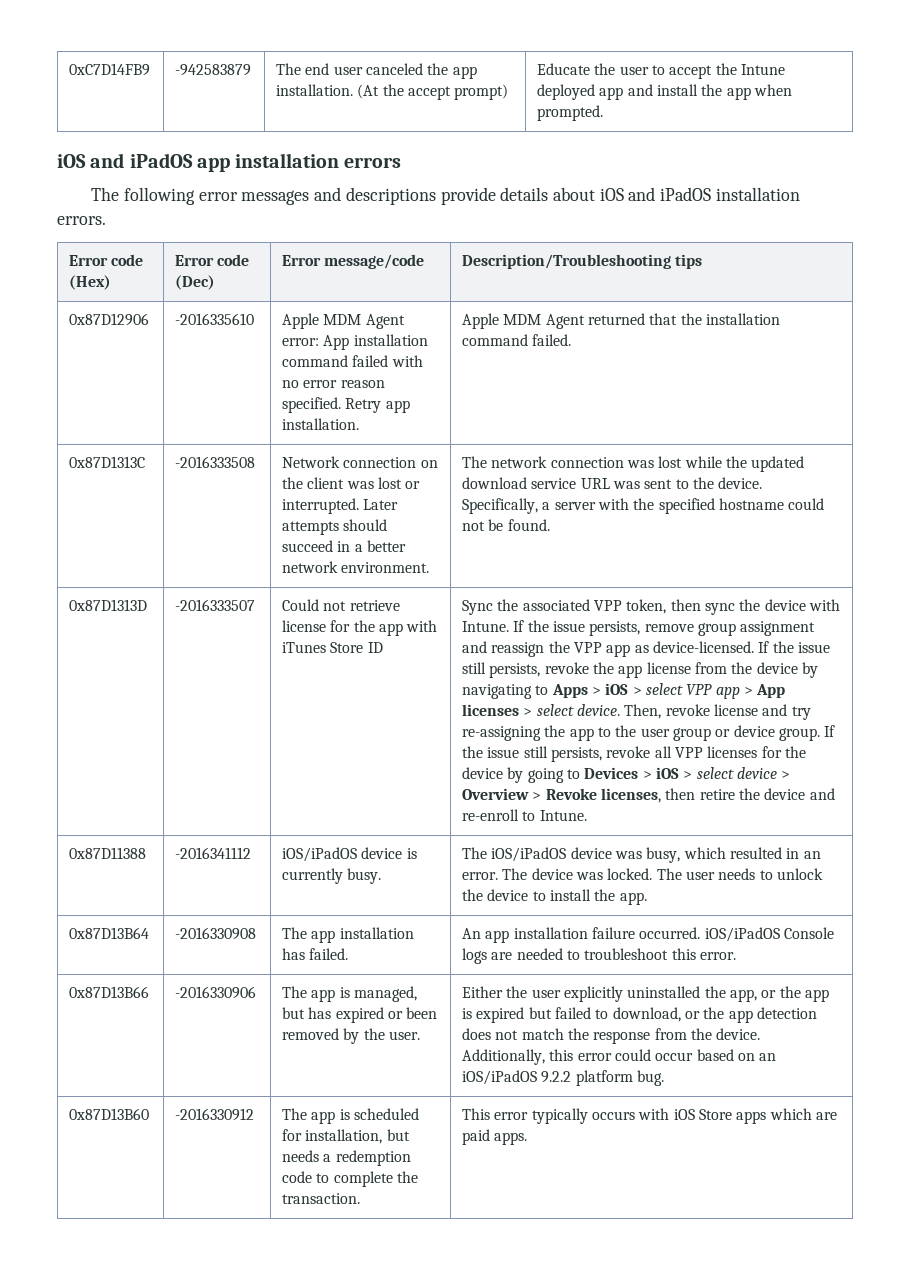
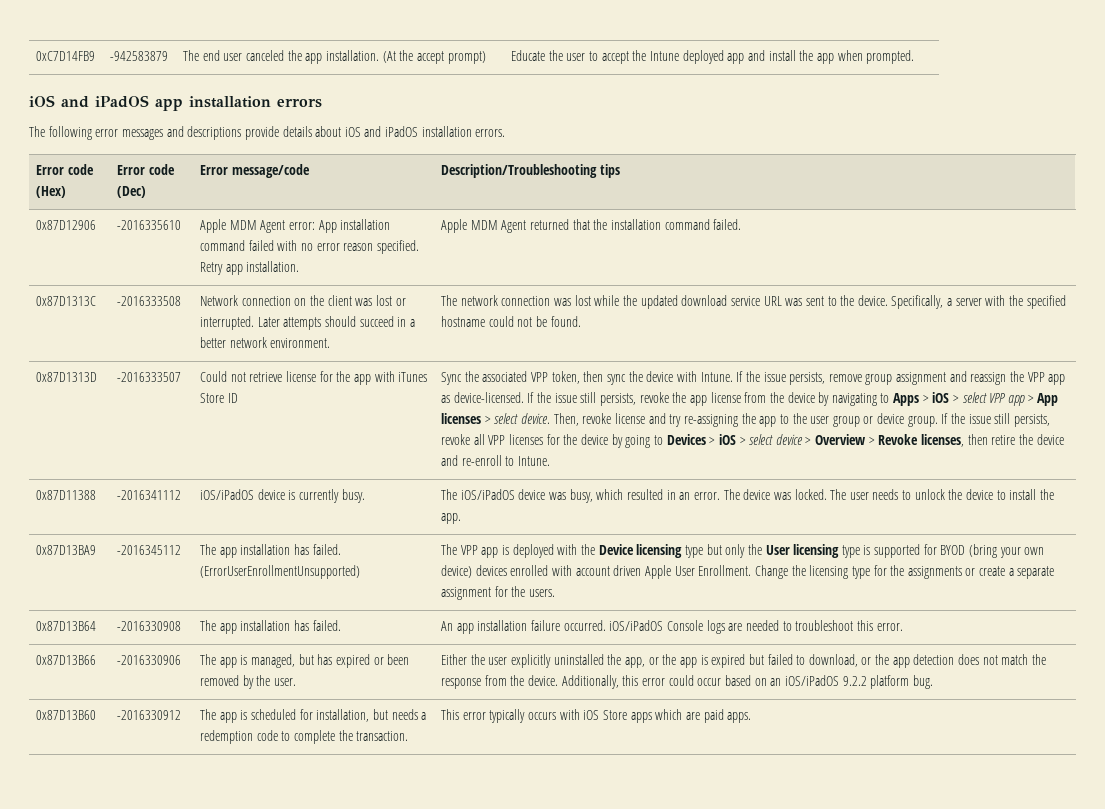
+ 0x87D13BA9 | -2016345112 | The app installation has failed. (ErrorUserEnrollmentUnsupported) | The VPP app is deployed with the Device licensing type but only the User licensing type is supported for BYOD (bring your own device) devices enrolled with account driven Apple User Enrollment. Change the licensing type for the assignments or create a separate assignment for the users.

